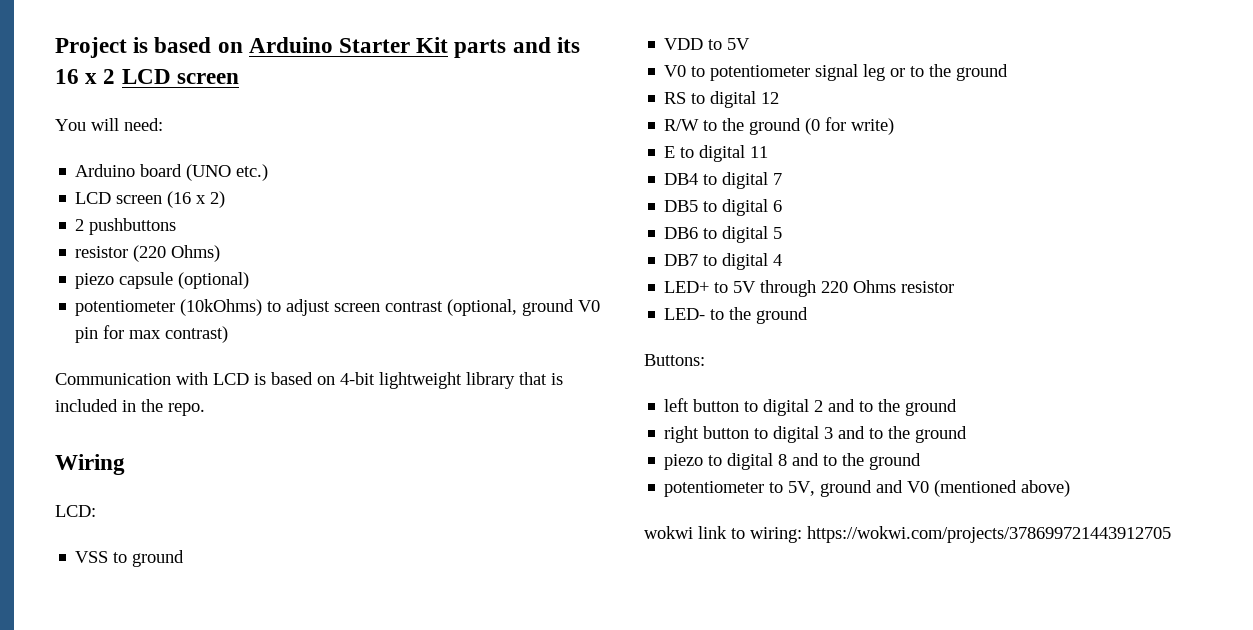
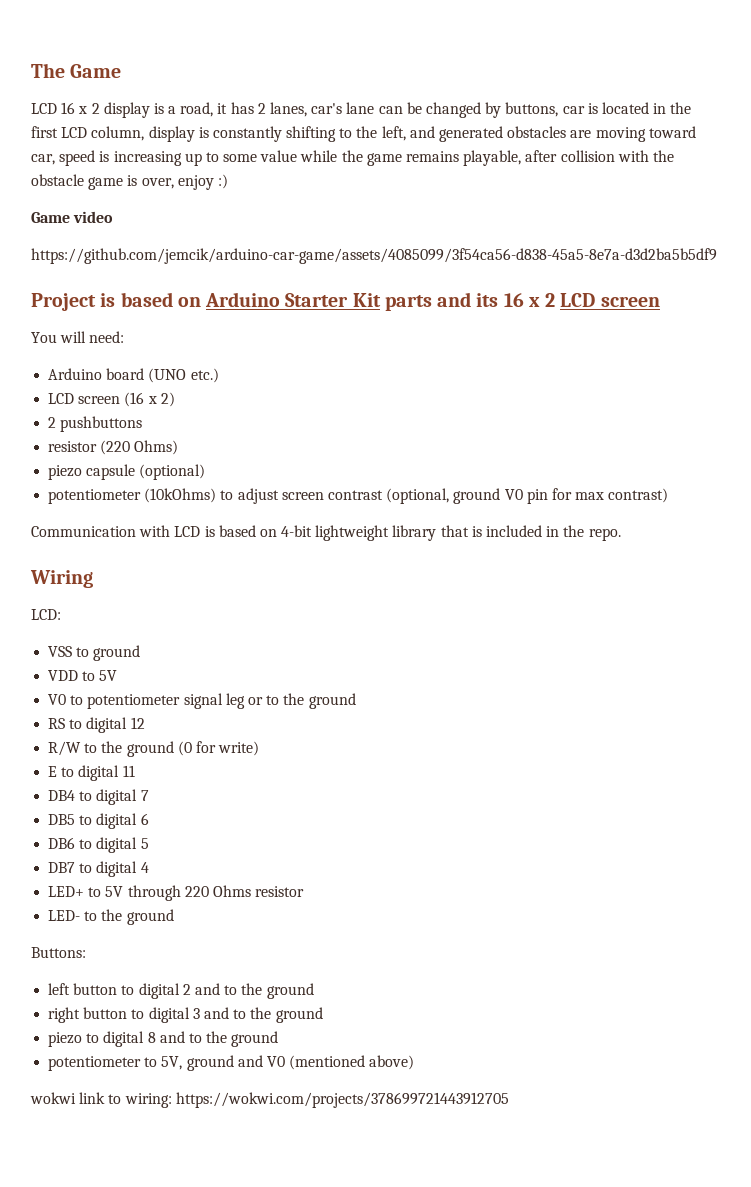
+ The Game
+ LCD 16 x 2 display is a road, it has 2 lanes, car's lane can be changed by buttons, car is located in the first LCD column, display is constantly shifting to the left, and generated obstacles are moving toward car, speed is increasing up to some value while the game remains playable, after collision with the obstacle game is over, enjoy :)
+ Game video
+ https://github.com/jemcik/arduino-car-game/assets/4085099/3f54ca56-d838-45a5-8e7a-d3d2ba5b5df9

